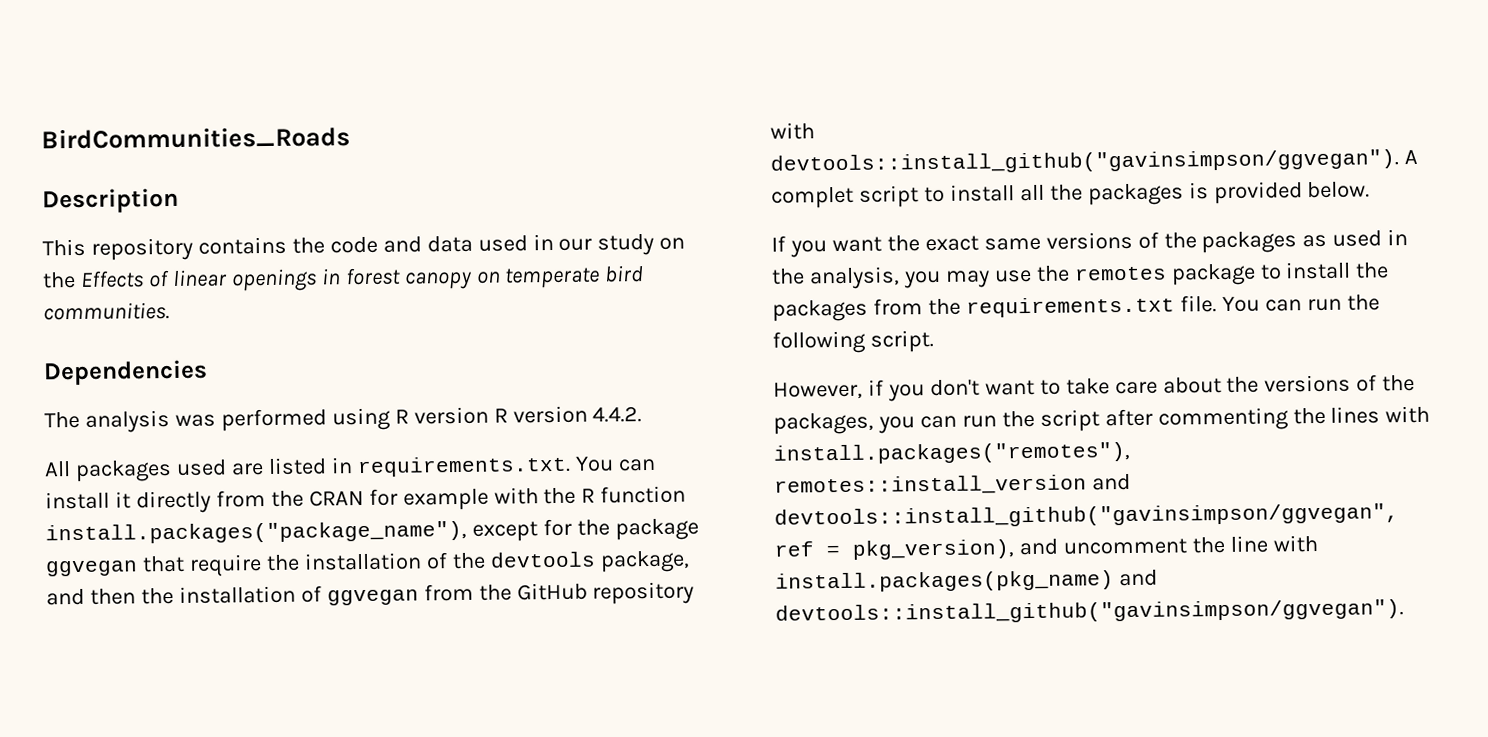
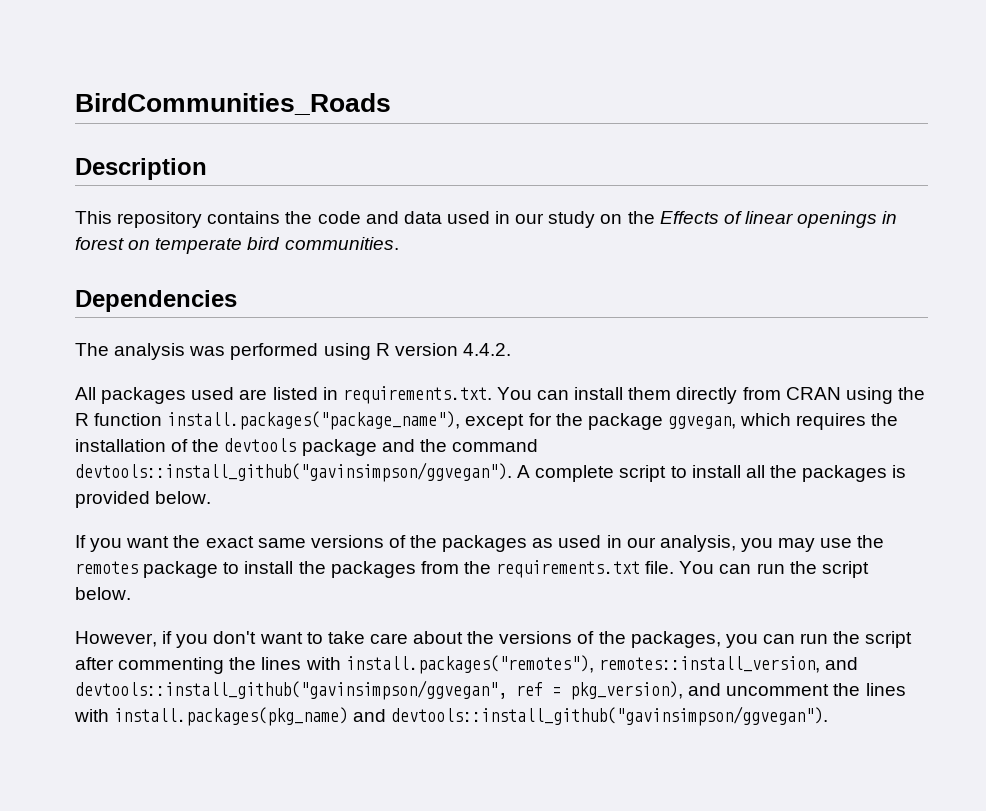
- This repository contains the code and data used in our study on the Effects of linear openings in forest canopy on temperate bird communities.
+ This repository contains the code and data used in our study on the Effects of linear openings in forest on temperate bird communities.
- The analysis was performed using R version R version 4.4.2.
+ The analysis was performed using R version 4.4.2.
- All packages used are listed in requirements.txt. You can install it directly from the CRAN for example with the R function install.packages("package_name"), except for the package ggvegan that require the installation of the devtools package, and then the installation of ggvegan from the GitHub repository with devtools::install_github("gavinsimpson/ggvegan").
+ All packages used are listed in requirements.txt. You can install them directly from CRAN using the R function install.packages("package_name"), except for the package ggvegan, which requires the installation of the devtools package and the command devtools::install_github("gavinsimpson/ggvegan").
- A complet script to install all the packages is provided below.
+ A complete script to install all the packages is provided below.
- If you want the exact same versions of the packages as used in the analysis, you may use the remotes package to install the packages from the requirements.txt file.
+ If you want the exact same versions of the packages as used in our analysis, you may use the remotes package to install the packages from the requirements.txt file.
- You can run the following script.
+ You can run the script below.
- However, if you don't want to take care about the versions of the packages, you can run the script after commenting the lines with install.packages("remotes"), remotes::install_version and devtools::install_github("gavinsimpson/ggvegan", ref = pkg_version), and uncomment the line with install.packages(pkg_name) and devtools::install_github("gavinsimpson/ggvegan").
+ However, if you don't want to take care about the versions of the packages, you can run the script after commenting the lines with install.packages("remotes"), remotes::install_version, and devtools::install_github("gavinsimpson/ggvegan", ref = pkg_version), and uncomment the lines with install.packages(pkg_name) and devtools::install_github("gavinsimpson/ggvegan").

